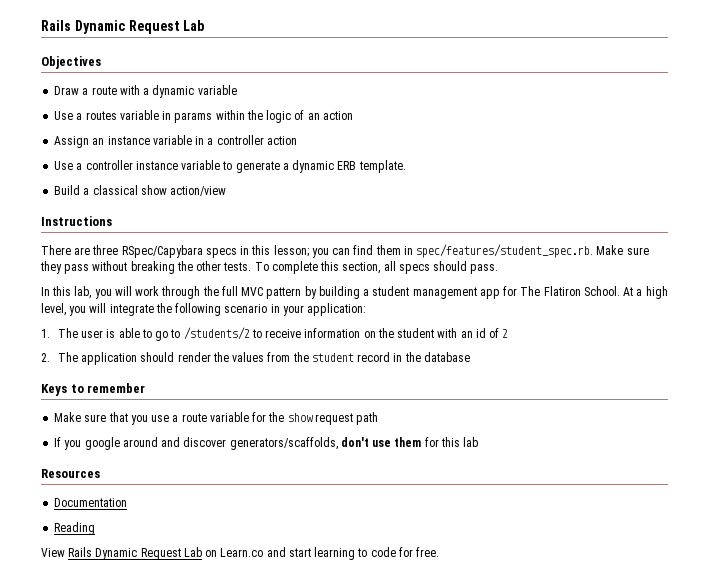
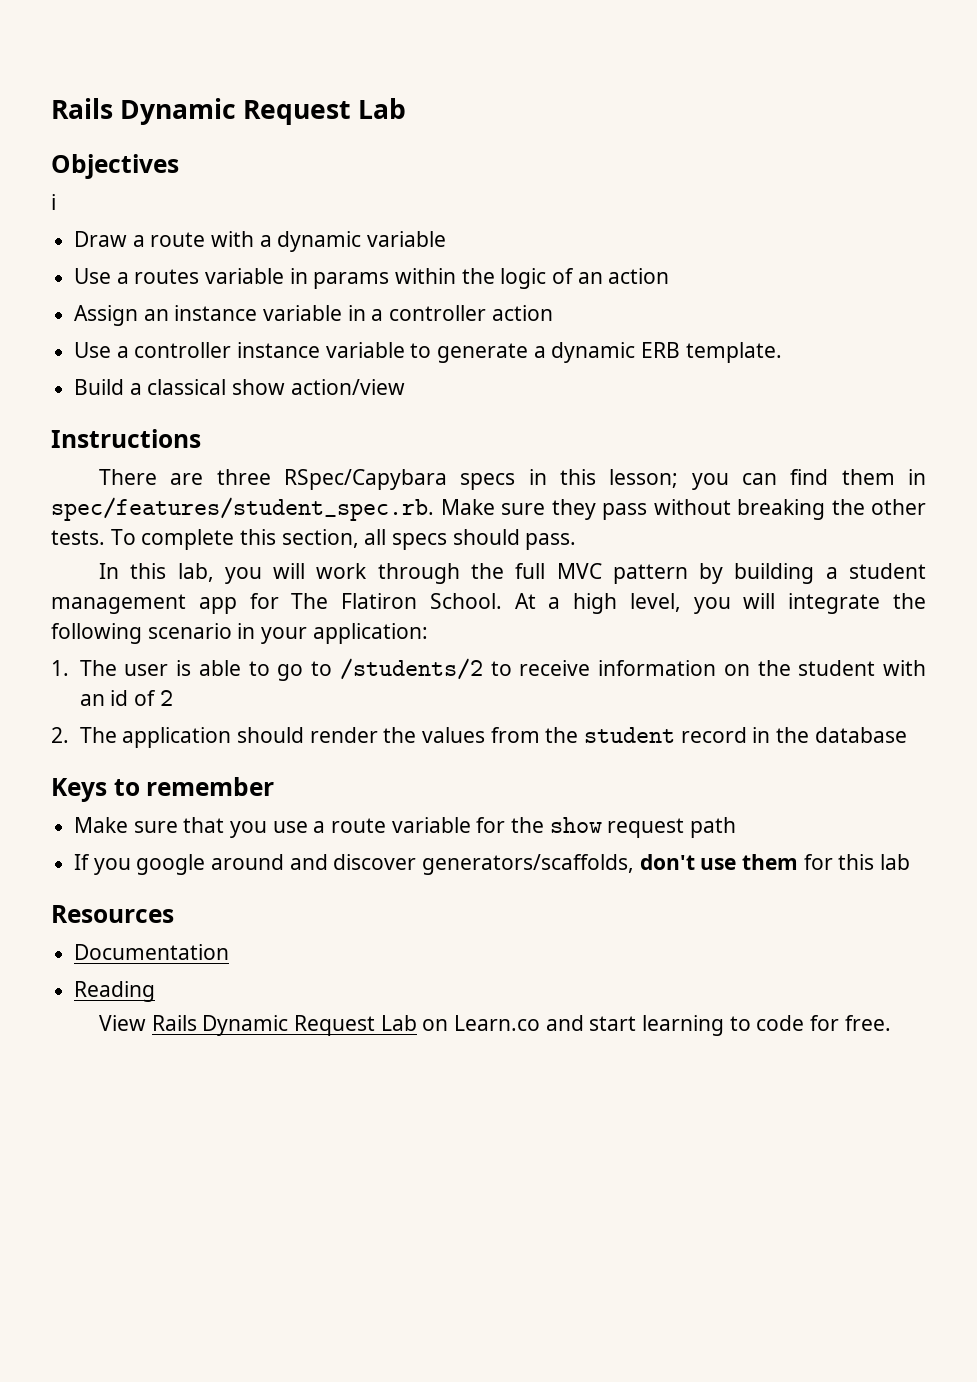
+ i

